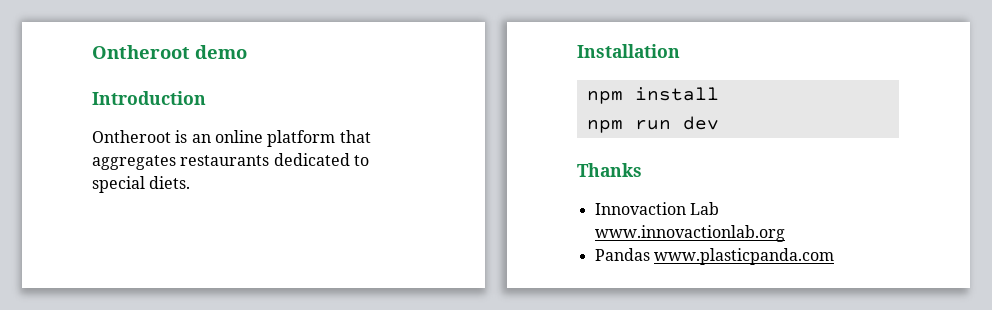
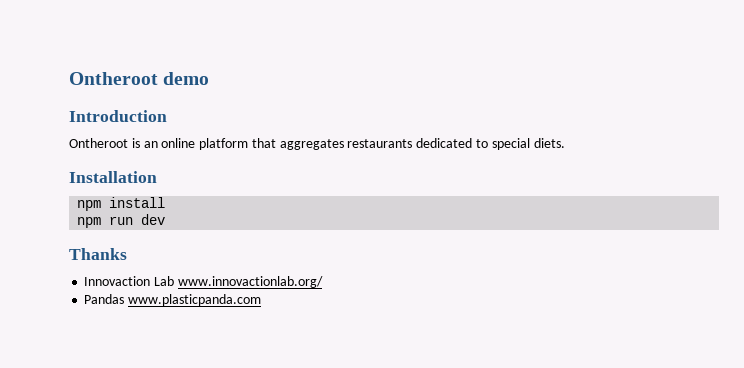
- Innovaction Lab www.innovactionlab.org
+ Innovaction Lab www.innovactionlab.org/

